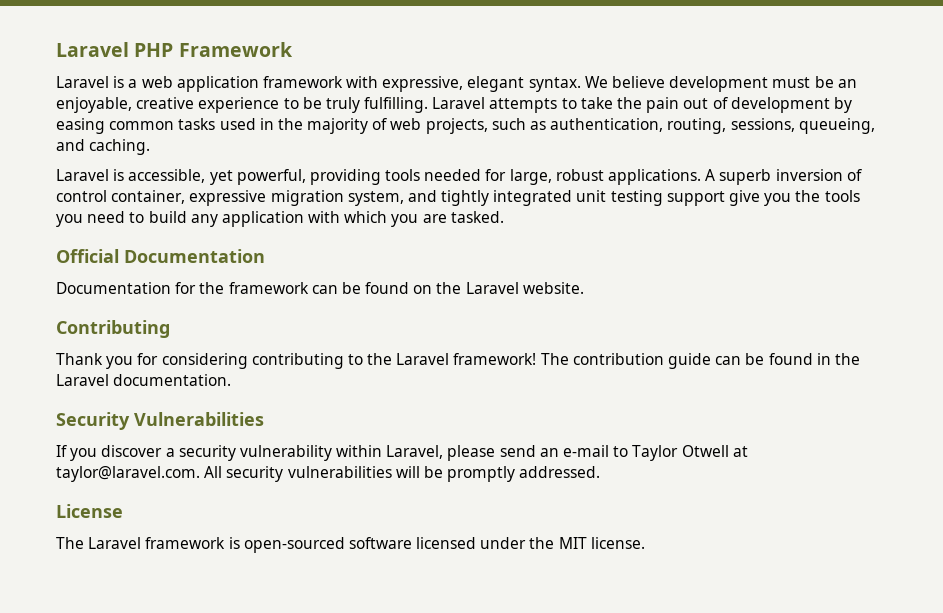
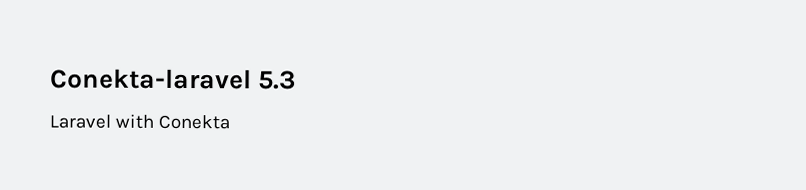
- Laravel PHP Framework
- Laravel is a web application framework with expressive, elegant syntax. We believe development must be an enjoyable, creative experience to be truly fulfilling. Laravel attempts to take the pain out of development by easing common tasks used in the majority of web projects, such as authentication, routing, sessions, queueing, and caching.
- Laravel is accessible, yet powerful, providing tools needed for large, robust applications. A superb inversion of control container, expressive migration system, and tightly integrated unit testing support give you the tools you need to build any application with which you are tasked.
- Official Documentation
- Documentation for the framework can be found on the Laravel website.
- Contributing
- Thank you for considering contributing to the Laravel framework! The contribution guide can be found in the Laravel documentation.
- Security Vulnerabilities
- If you discover a security vulnerability within Laravel, please send an e-mail to Taylor Otwell at taylor@laravel.com. All security vulnerabilities will be promptly addressed.
- License
- The Laravel framework is open-sourced software licensed under the MIT license.
+ Conekta-laravel 5.3
+ Laravel with Conekta

